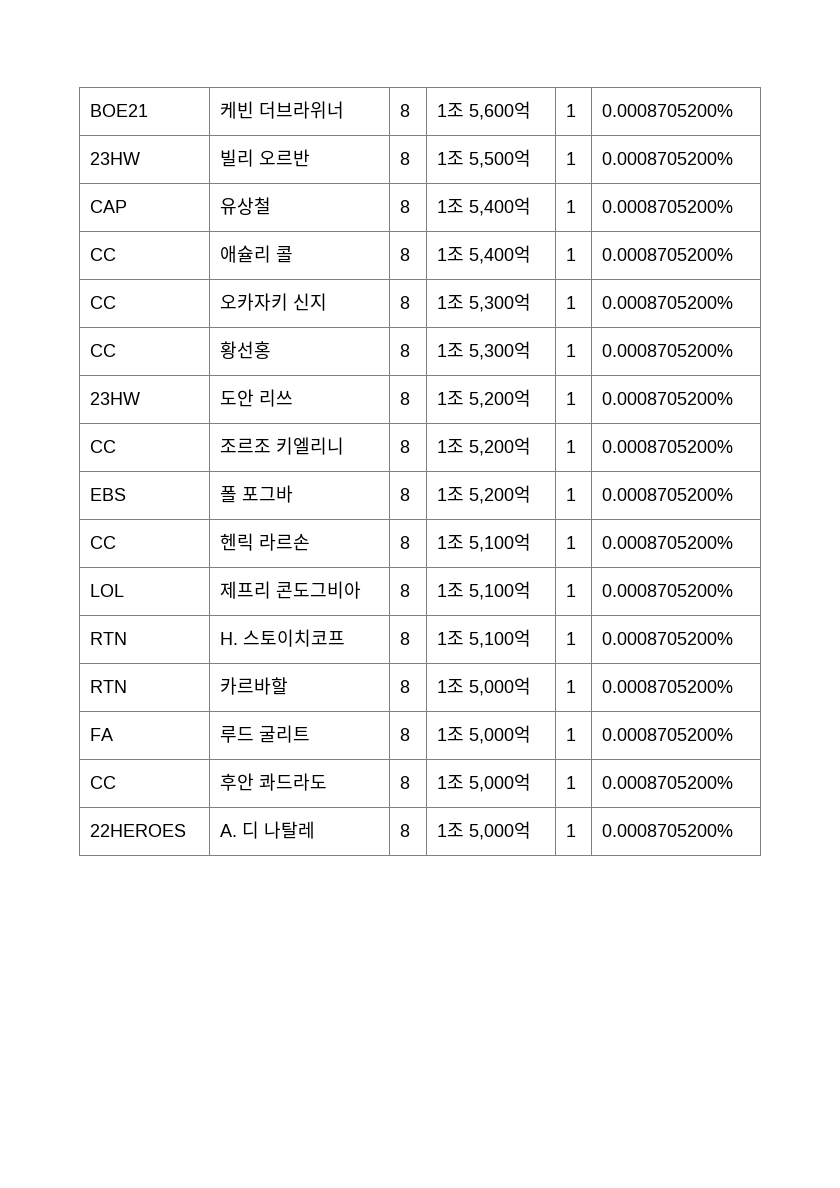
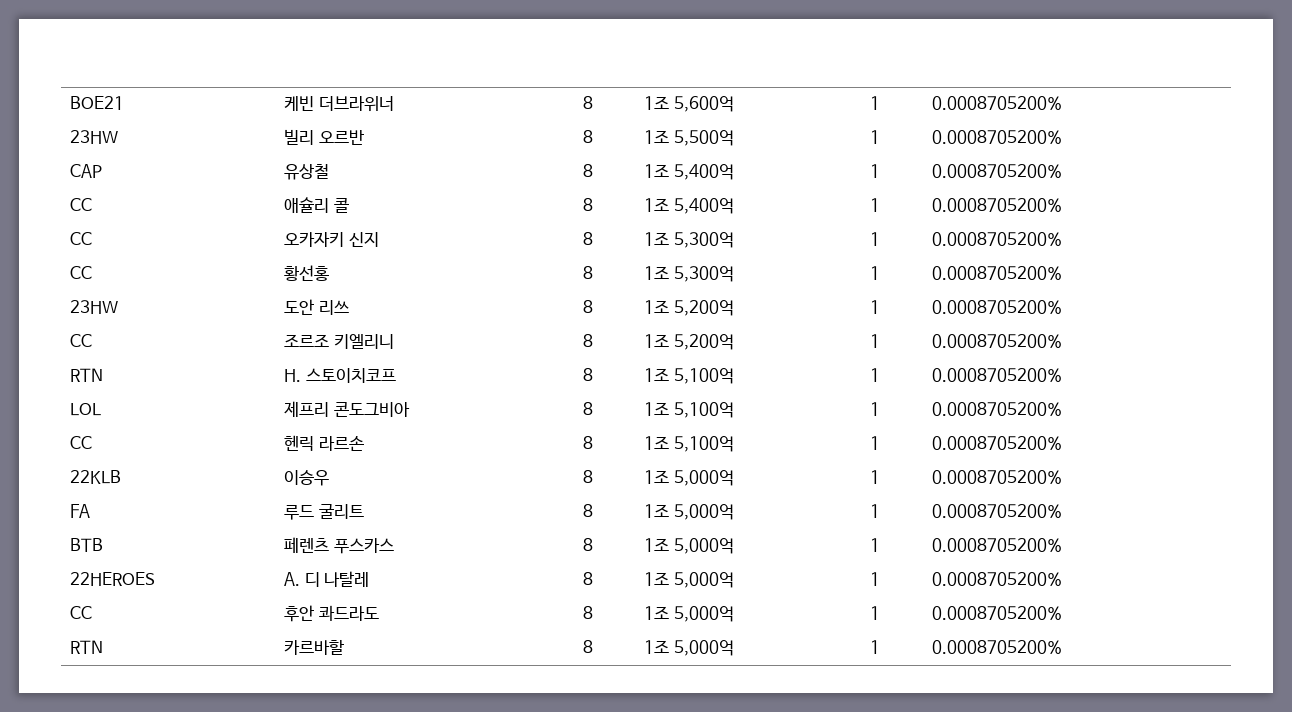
- EBS | 폴 포그바 | 8 | 1조 5,200억 | 1 | 0.0008705200%
- CC | 헨릭 라르손 | 8 | 1조 5,100억 | 1 | 0.0008705200%
+ RTN | H. 스토이치코프 | 8 | 1조 5,100억 | 1 | 0.0008705200%
- RTN | H. 스토이치코프 | 8 | 1조 5,100억 | 1 | 0.0008705200%
- RTN | 카르바할 | 8 | 1조 5,000억 | 1 | 0.0008705200%
+ CC | 헨릭 라르손 | 8 | 1조 5,100억 | 1 | 0.0008705200%
+ 22KLB | 이승우 | 8 | 1조 5,000억 | 1 | 0.0008705200%
- CC | 후안 콰드라도 | 8 | 1조 5,000억 | 1 | 0.0008705200%
+ BTB | 페렌츠 푸스카스 | 8 | 1조 5,000억 | 1 | 0.0008705200%
+ CC | 후안 콰드라도 | 8 | 1조 5,000억 | 1 | 0.0008705200%
+ RTN | 카르바할 | 8 | 1조 5,000억 | 1 | 0.0008705200%

